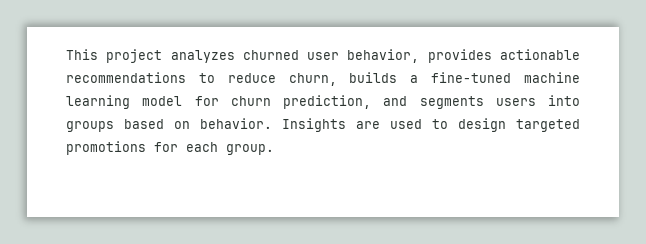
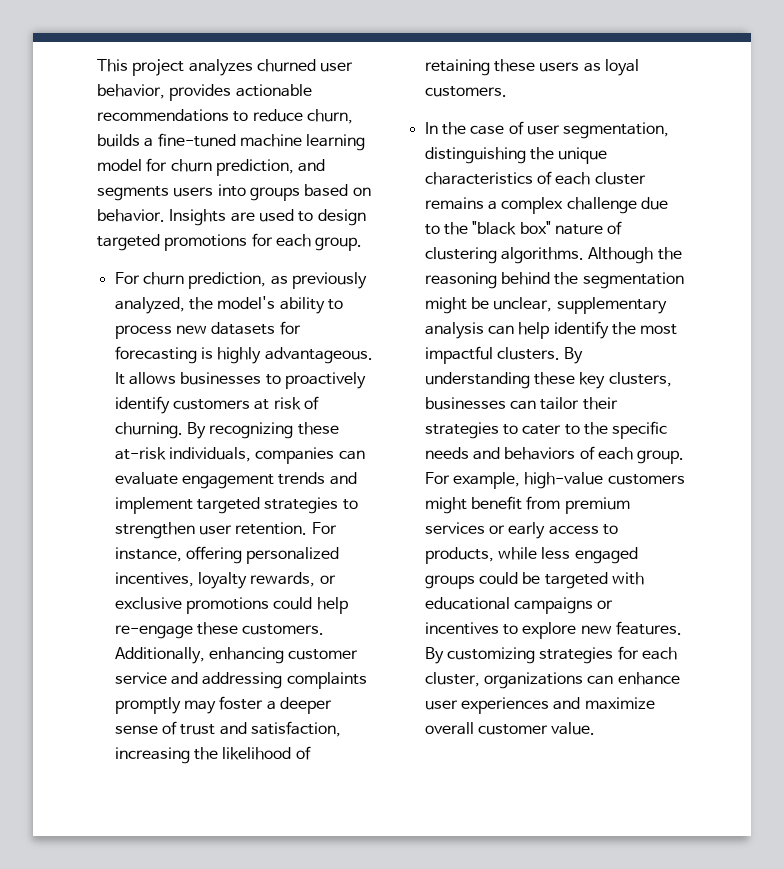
+ For churn prediction, as previously analyzed, the model's ability to process new datasets for forecasting is highly advantageous. It allows businesses to proactively identify customers at risk of churning. By recognizing these at-risk individuals, companies can evaluate engagement trends and implement targeted strategies to strengthen user retention. For instance, offering personalized incentives, loyalty rewards, or exclusive promotions could help re-engage these customers. Additionally, enhancing customer service and addressing complaints promptly may foster a deeper sense of trust and satisfaction, increasing the likelihood of retaining these users as loyal customers.
+ In the case of user segmentation, distinguishing the unique characteristics of each cluster remains a complex challenge due to the "black box" nature of clustering algorithms. Although the reasoning behind the segmentation might be unclear, supplementary analysis can help identify the most impactful clusters. By understanding these key clusters, businesses can tailor their strategies to cater to the specific needs and behaviors of each group. For example, high-value customers might benefit from premium services or early access to products, while less engaged groups could be targeted with educational campaigns or incentives to explore new features. By customizing strategies for each cluster, organizations can enhance user experiences and maximize overall customer value.

